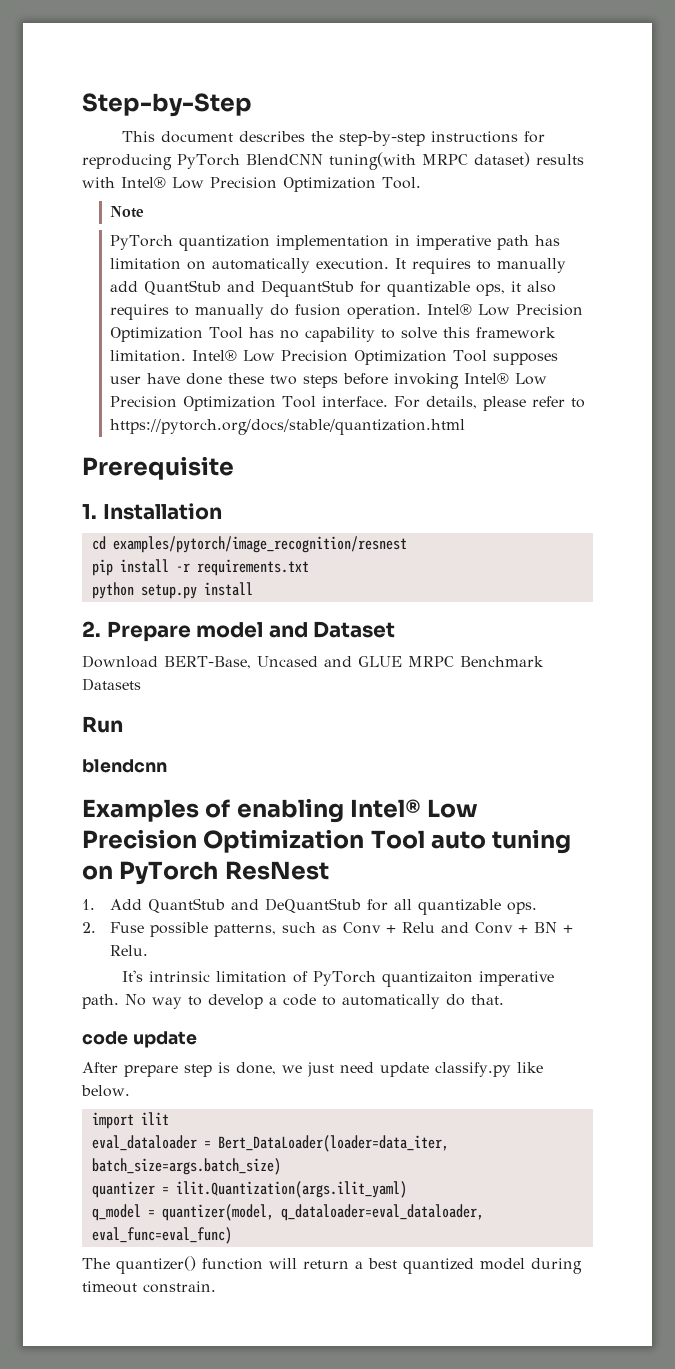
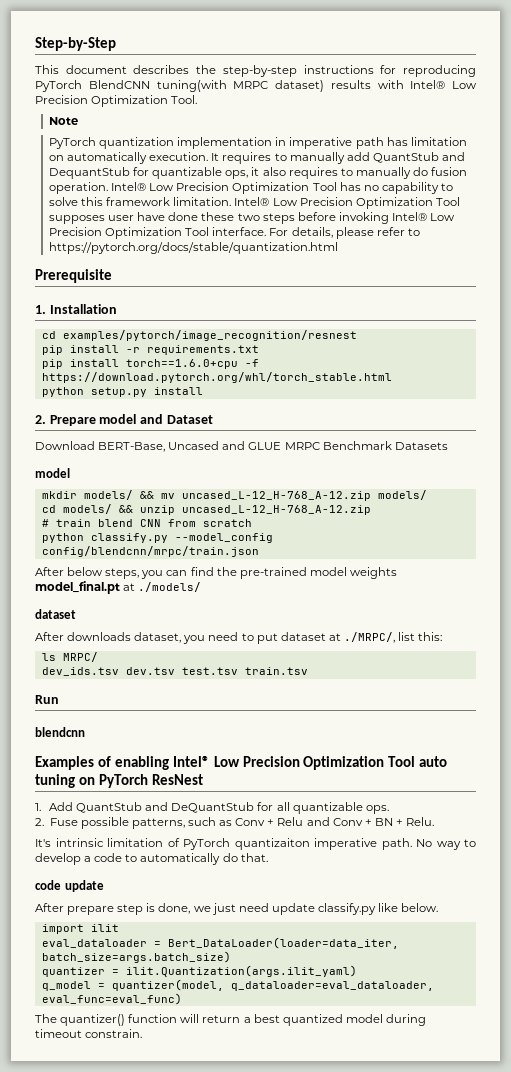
+ pip install torch==1.6.0+cpu -f https://download.pytorch.org/whl/torch_stable.html
  Download BERT-Base, Uncased and GLUE MRPC Benchmark Datasets
+ model
+ mkdir models/ && mv uncased_L-12_H-768_A-12.zip models/
+ cd models/ && unzip uncased_L-12_H-768_A-12.zip
+ # train blend CNN from scratch
+ python classify.py --model_config config/blendcnn/mrpc/train.json
+ After below steps, you can find the pre-trained model weights model_final.pt at ./models/
+ dataset
+ After downloads dataset, you need to put dataset at ./MRPC/, list this:
+ ls MRPC/
+ dev_ids.tsv dev.tsv test.tsv train.tsv

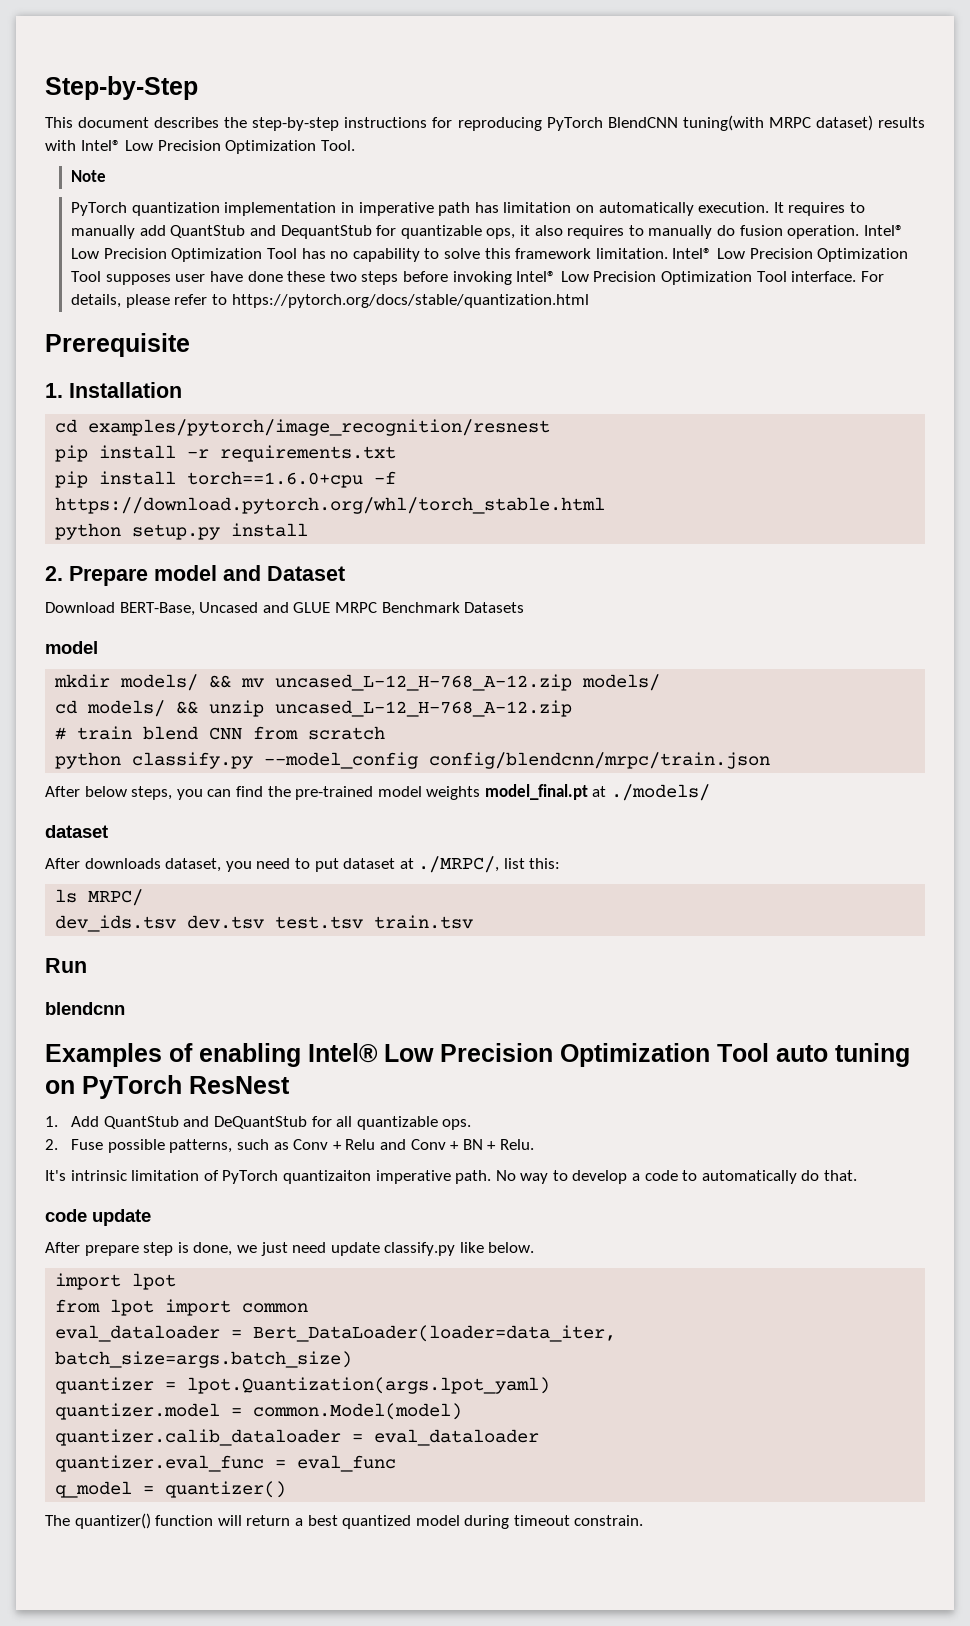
- import ilit
+ import lpot
+ from lpot import common
- quantizer = ilit.Quantization(args.ilit_yaml)
+ quantizer = lpot.Quantization(args.lpot_yaml)
+ quantizer.model = common.Model(model)
+ quantizer.calib_dataloader = eval_dataloader
+ quantizer.eval_func = eval_func
- q_model = quantizer(model, q_dataloader=eval_dataloader, eval_func=eval_func)
+ q_model = quantizer()

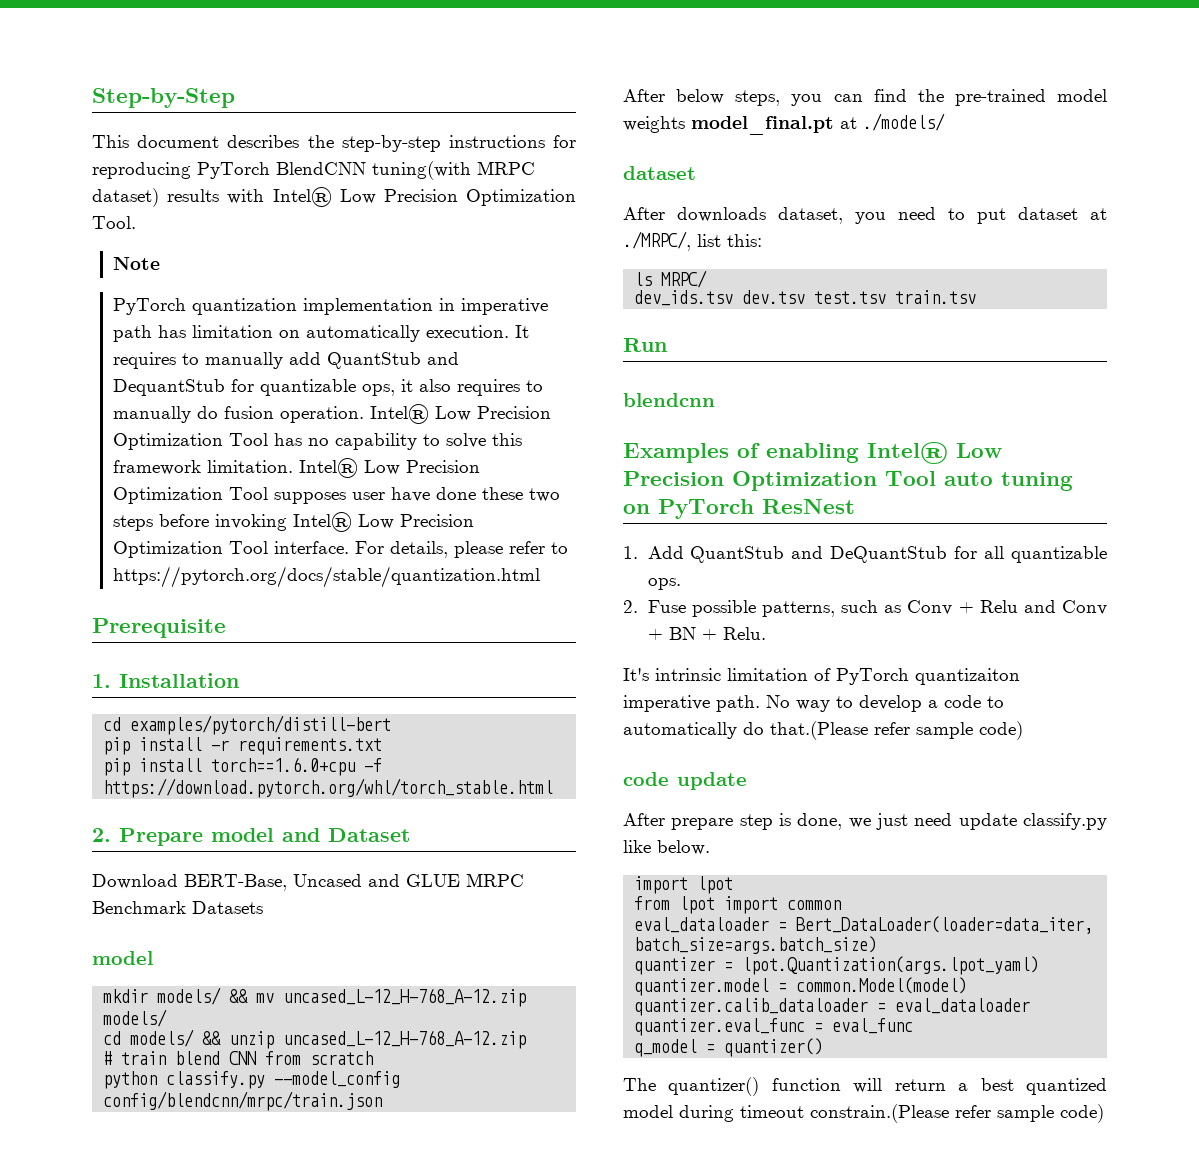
- cd examples/pytorch/image_recognition/resnest
+ cd examples/pytorch/distill-bert
- python setup.py install
- No way to develop a code to automatically do that.
+ No way to develop a code to automatically do that.(Please refer sample code)
- The quantizer() function will return a best quantized model during timeout constrain.
+ The quantizer() function will return a best quantized model during timeout constrain.(Please refer sample code)

